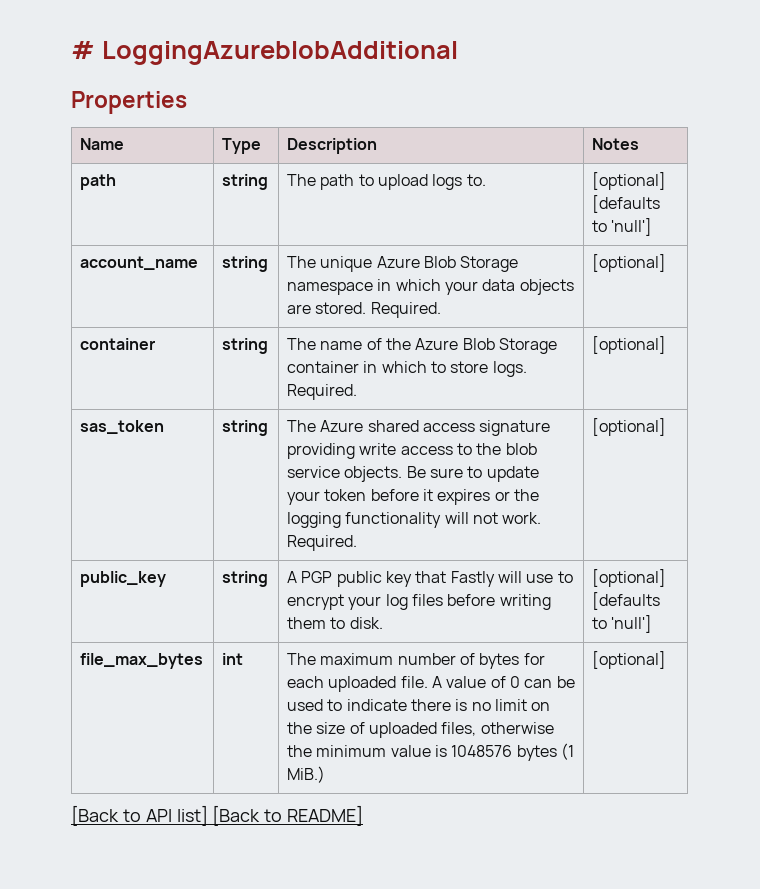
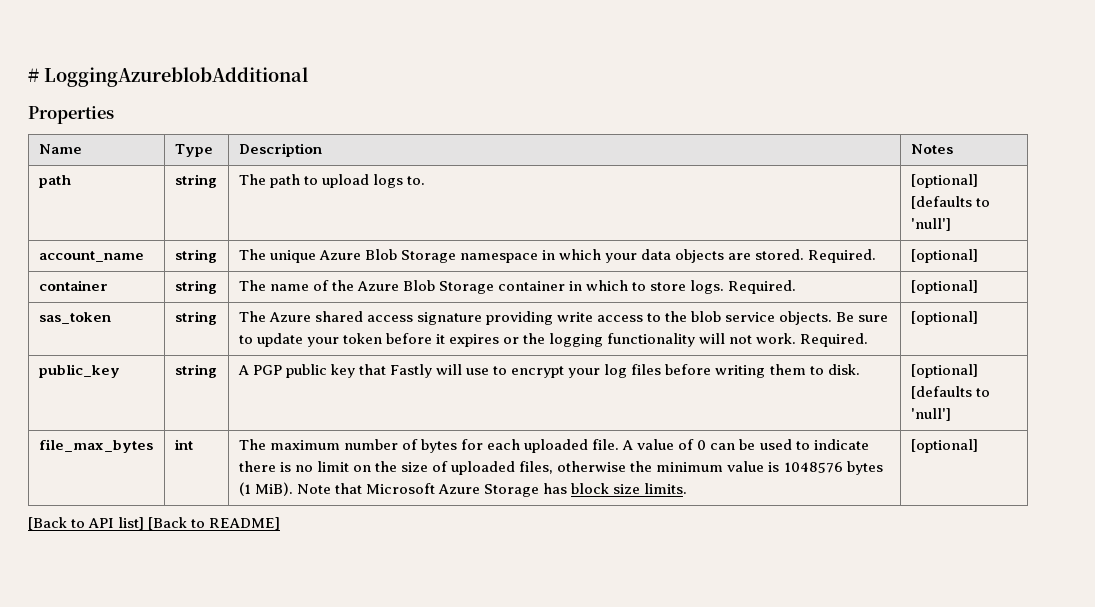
- A value of 0 can be used to indicate there is no limit on the size of uploaded files, otherwise the minimum value is 1048576 bytes (1 MiB.)
+ A value of 0 can be used to indicate there is no limit on the size of uploaded files, otherwise the minimum value is 1048576 bytes (1 MiB). Note that Microsoft Azure Storage has block size limits.

